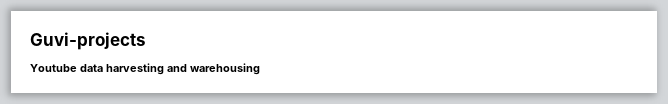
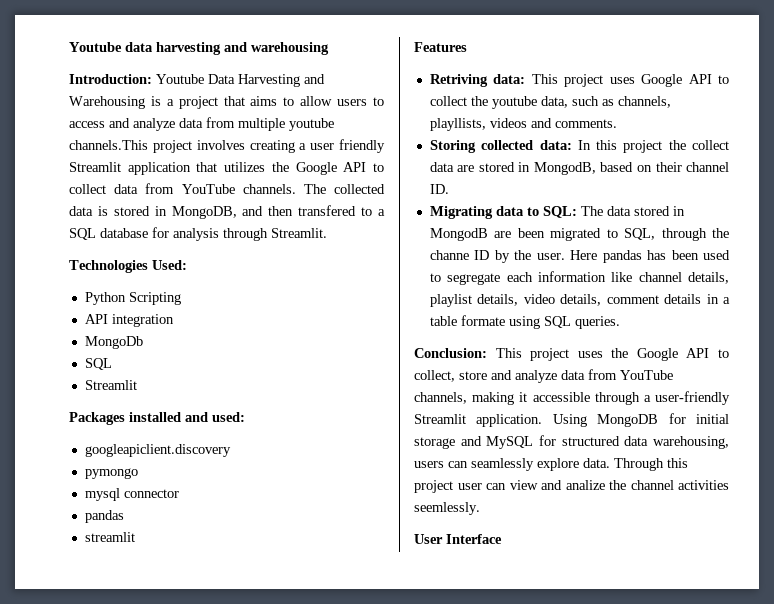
- Guvi-projects
+ Introduction: Youtube Data Harvesting and Warehousing is a project that aims to allow users to access and analyze data from multiple youtube channels.This project involves creating a user friendly Streamlit application that utilizes the Google API to collect data from YouTube channels. The collected data is stored in MongoDB, and then transfered to a SQL database for analysis through Streamlit.
+ Technologies Used:
+ Python Scripting
+ API integration
+ MongoDb
+ SQL
+ Streamlit
+ Packages installed and used:
+ googleapiclient.discovery
+ pymongo
+ mysql connector
+ pandas
+ streamlit
+ Features
+ Retriving data: This project uses Google API to collect the youtube data, such as channels, playllists, videos and comments.
+ Storing collected data: In this project the collect data are stored in MongodB, based on their channel ID.
+ Migrating data to SQL: The data stored in MongodB are been migrated to SQL, through the channe ID by the user. Here pandas has been used to segregate each information like channel details, playlist details, video details, comment details in a table formate using SQL queries.
+ Conclusion: This project uses the Google API to collect, store and analyze data from YouTube channels, making it accessible through a user-friendly Streamlit application. Using MongoDB for initial storage and MySQL for structured data warehousing, users can seamlessly explore data. Through this project user can view and analize the channel activities seemlessly.
+ User Interface

